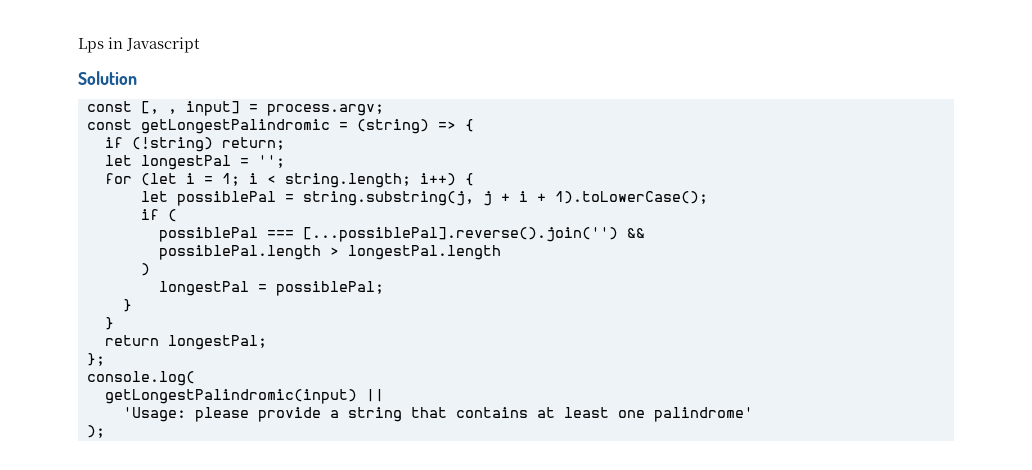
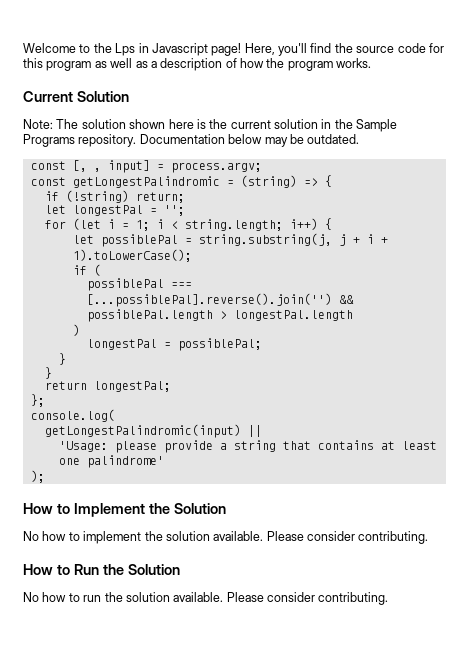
- Lps in Javascript
- Solution
+ Welcome to the Lps in Javascript page! Here, you'll find the source code for this program as well as a description of how the program works.
+ Current Solution
+ Note: The solution shown here is the current solution in the Sample Programs repository. Documentation below may be outdated.
+ How to Implement the Solution
+ No how to implement the solution available. Please consider contributing.
+ How to Run the Solution
+ No how to run the solution available. Please consider contributing.

